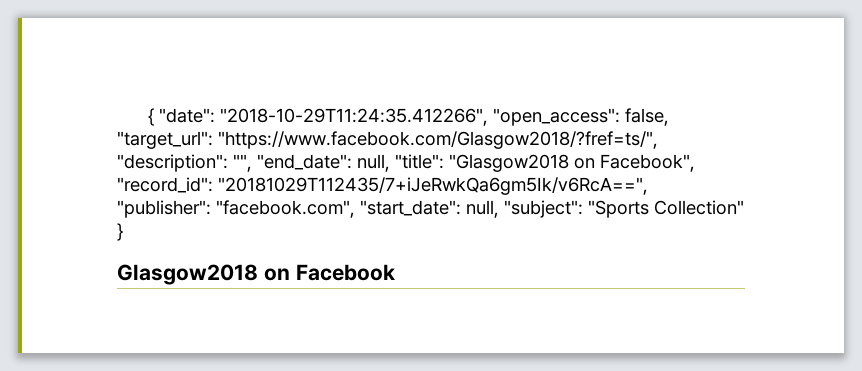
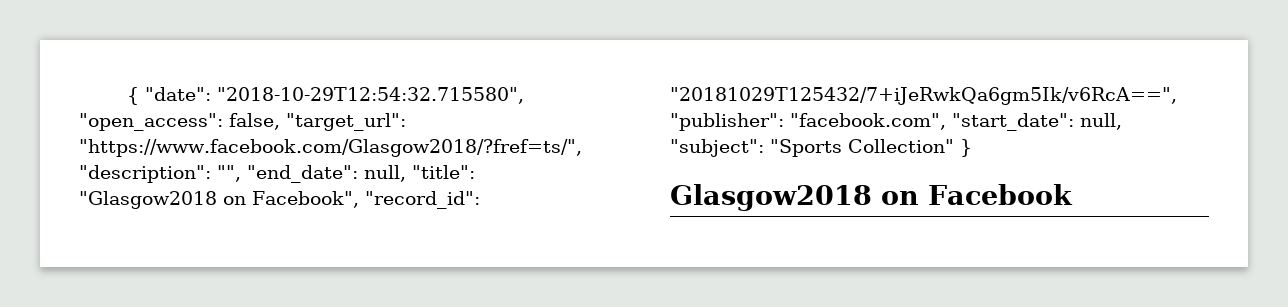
- { "date": "2018-10-29T11:24:35.412266", "open_access": false, "target_url": "https://www.facebook.com/Glasgow2018/?fref=ts/", "description": "", "end_date": null, "title": "Glasgow2018 on Facebook", "record_id": "20181029T112435/7+iJeRwkQa6gm5Ik/v6RcA==", "publisher": "facebook.com", "start_date": null, "subject": "Sports Collection" }
+ { "date": "2018-10-29T12:54:32.715580", "open_access": false, "target_url": "https://www.facebook.com/Glasgow2018/?fref=ts/", "description": "", "end_date": null, "title": "Glasgow2018 on Facebook", "record_id": "20181029T125432/7+iJeRwkQa6gm5Ik/v6RcA==", "publisher": "facebook.com", "start_date": null, "subject": "Sports Collection" }

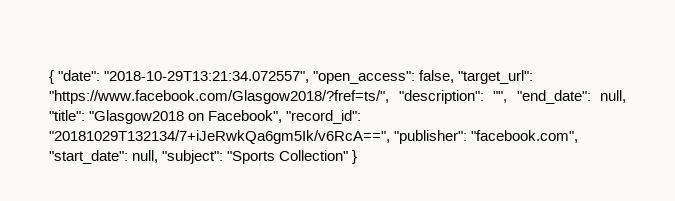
- { "date": "2018-10-29T12:54:32.715580", "open_access": false, "target_url": "https://www.facebook.com/Glasgow2018/?fref=ts/", "description": "", "end_date": null, "title": "Glasgow2018 on Facebook", "record_id": "20181029T125432/7+iJeRwkQa6gm5Ik/v6RcA==", "publisher": "facebook.com", "start_date": null, "subject": "Sports Collection" }
+ { "date": "2018-10-29T13:21:34.072557", "open_access": false, "target_url": "https://www.facebook.com/Glasgow2018/?fref=ts/", "description": "", "end_date": null, "title": "Glasgow2018 on Facebook", "record_id": "20181029T132134/7+iJeRwkQa6gm5Ik/v6RcA==", "publisher": "facebook.com", "start_date": null, "subject": "Sports Collection" }
- Glasgow2018 on Facebook

